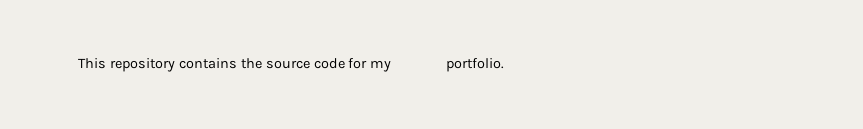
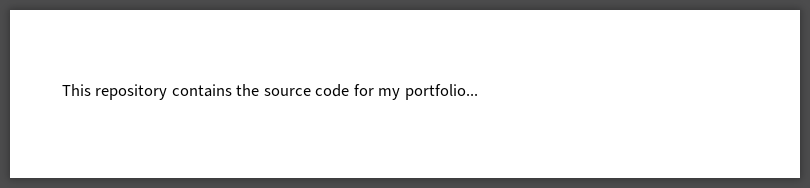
- This repository contains the source code for my portfolio.
+ This repository contains the source code for my portfolio...

